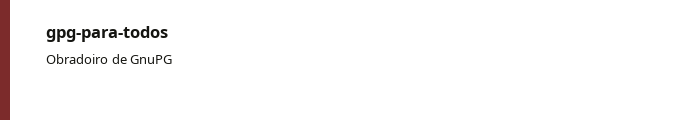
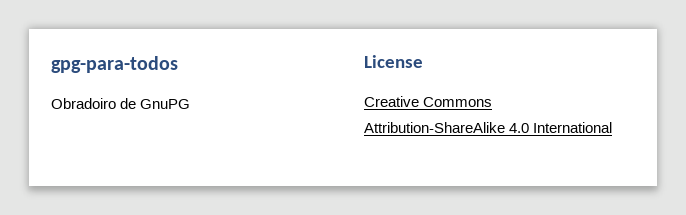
+ License
+ Creative Commons Attribution-ShareAlike 4.0 International

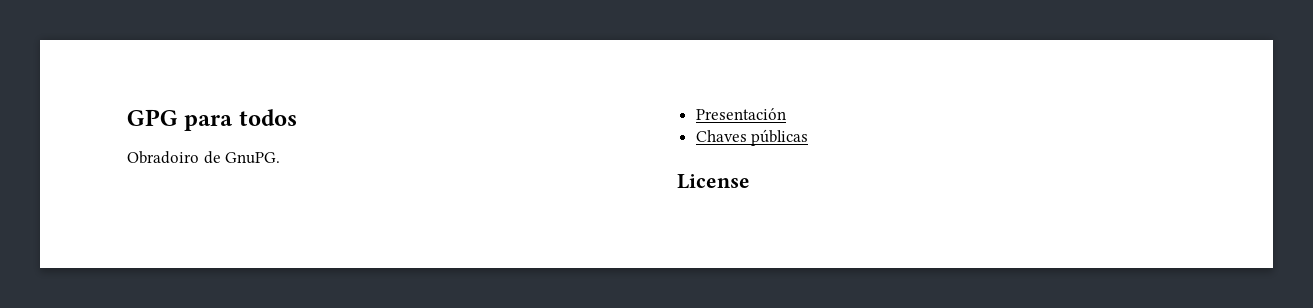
- gpg-para-todos
+ GPG para todos
- Obradoiro de GnuPG
+ Obradoiro de GnuPG.
+ Presentación
+ Chaves públicas
  License
- Creative Commons Attribution-ShareAlike 4.0 International

